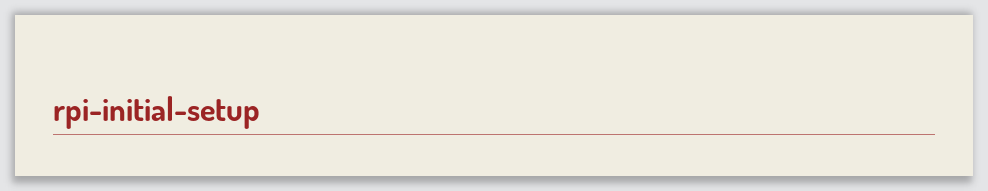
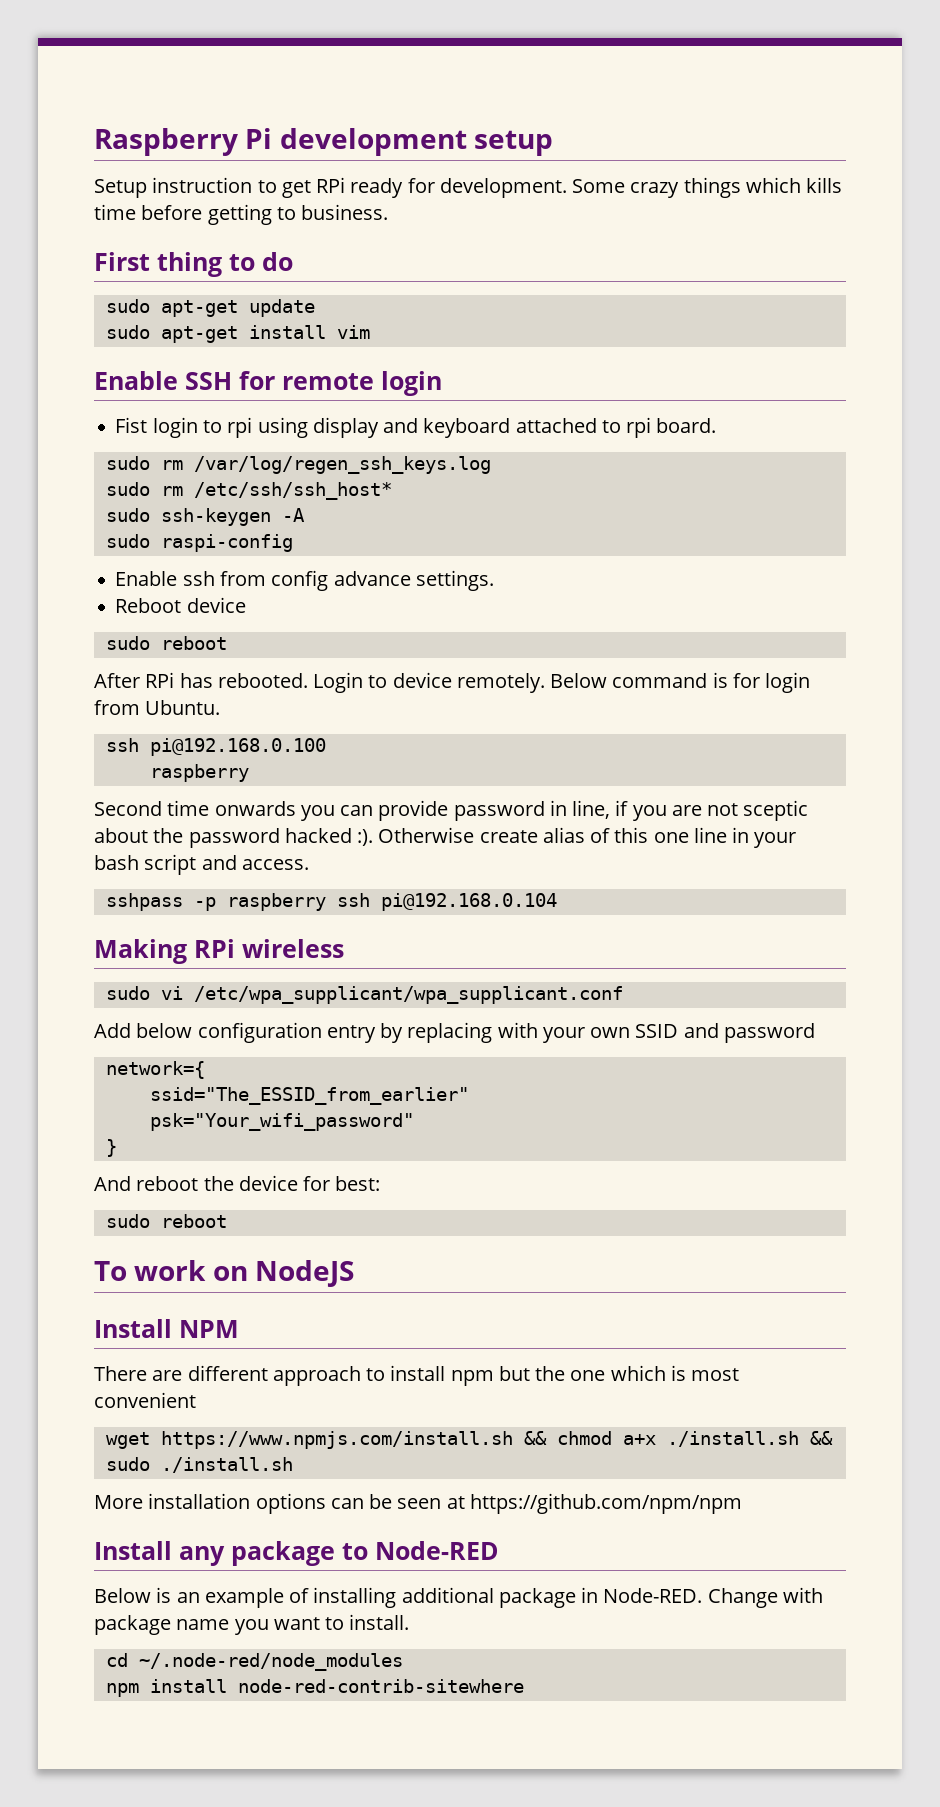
- rpi-initial-setup
+ Raspberry Pi development setup
+ Setup instruction to get RPi ready for development. Some crazy things which kills time before getting to business.
+ First thing to do
+ sudo apt-get update
+ sudo apt-get install vim
+ Enable SSH for remote login
+ Fist login to rpi using display and keyboard attached to rpi board.
+ sudo rm /var/log/regen_ssh_keys.log
+ sudo rm /etc/ssh/ssh_host*
+ sudo ssh-keygen -A
+ sudo raspi-config
+ Enable ssh from config advance settings.
+ Reboot device
+ sudo reboot
+ After RPi has rebooted. Login to device remotely. Below command is for login from Ubuntu.
+ ssh pi@192.168.0.100
+ raspberry
+ Second time onwards you can provide password in line, if you are not sceptic about the password hacked :). Otherwise create alias of this one line in your bash script and access.
+ sshpass -p raspberry ssh pi@192.168.0.104
+ Making RPi wireless
+ sudo vi /etc/wpa_supplicant/wpa_supplicant.conf
+ Add below configuration entry by replacing with your own SSID and password
+ network={
+ ssid="The_ESSID_from_earlier"
+ psk="Your_wifi_password"
+ }
+ And reboot the device for best:
+ sudo reboot
+ To work on NodeJS
+ Install NPM
+ There are different approach to install npm but the one which is most convenient
+ wget https://www.npmjs.com/install.sh && chmod a+x ./install.sh && sudo ./install.sh
+ More installation options can be seen at https://github.com/npm/npm
+ Install any package to Node-RED
+ Below is an example of installing additional package in Node-RED. Change with package name you want to install.
+ cd ~/.node-red/node_modules
+ npm install node-red-contrib-sitewhere

